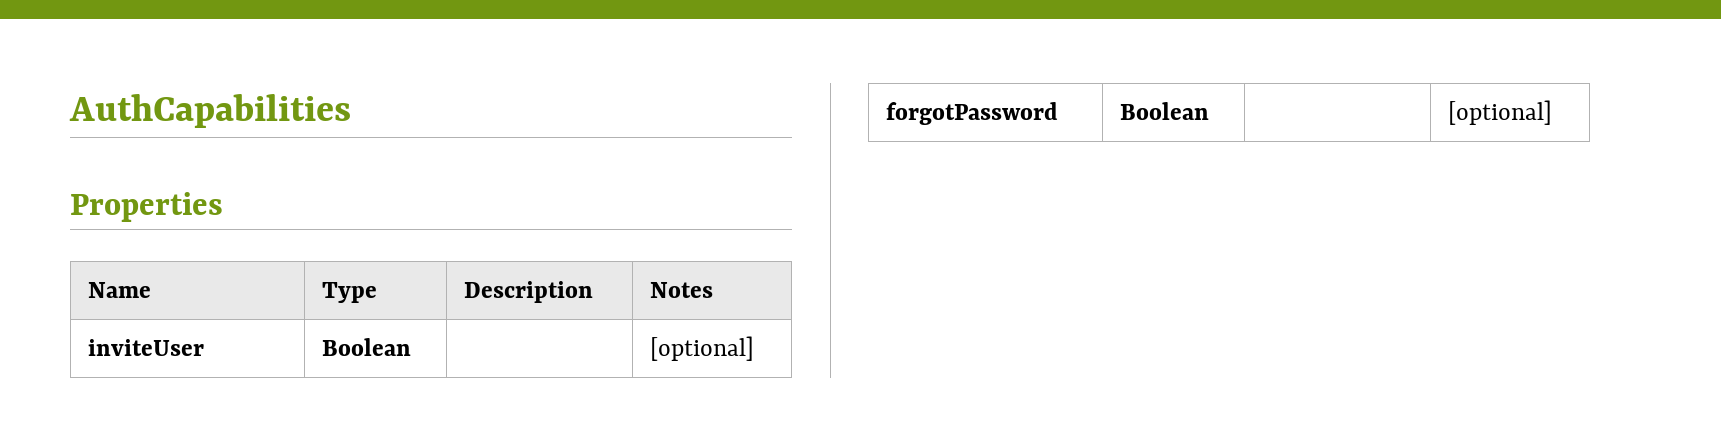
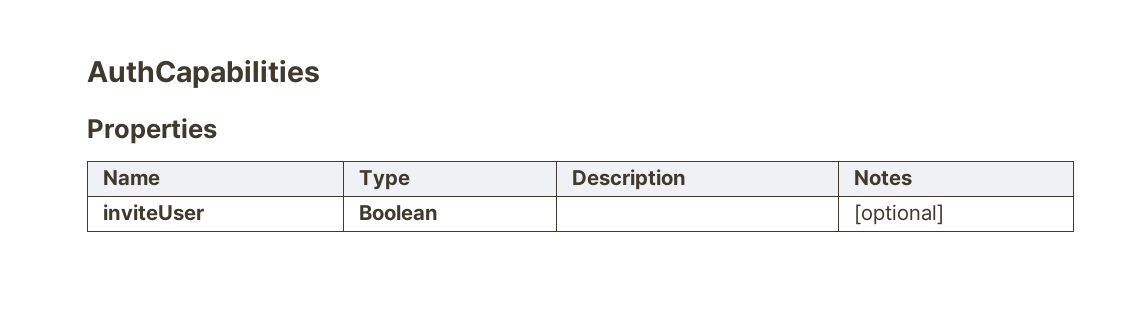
- forgotPassword | Boolean | | [optional]

